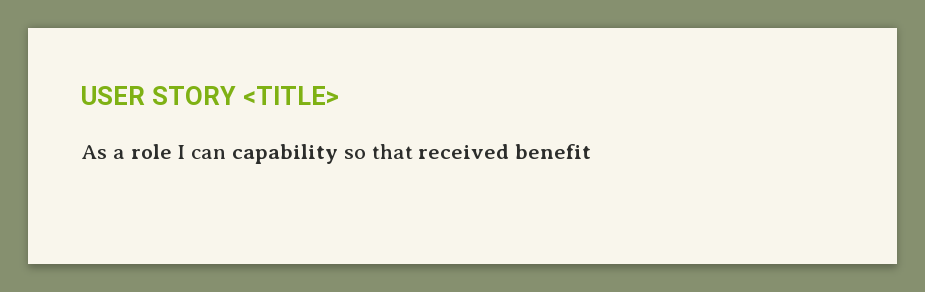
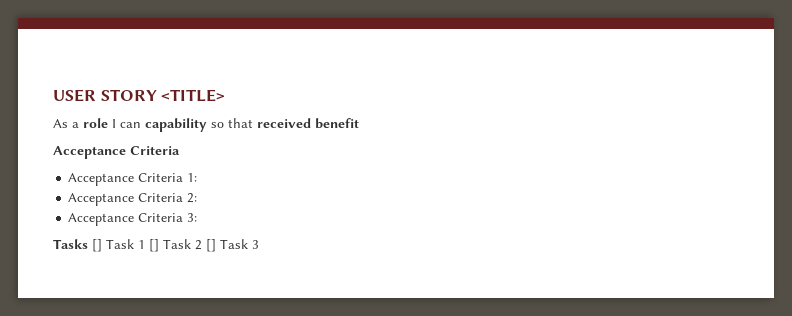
  As a role I can capability so that received benefit
+ Acceptance Criteria
+ Acceptance Criteria 1:
+ Acceptance Criteria 2:
+ Acceptance Criteria 3:
+ Tasks [] Task 1 [] Task 2 [] Task 3

